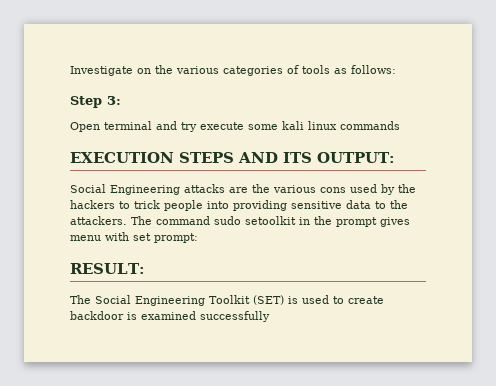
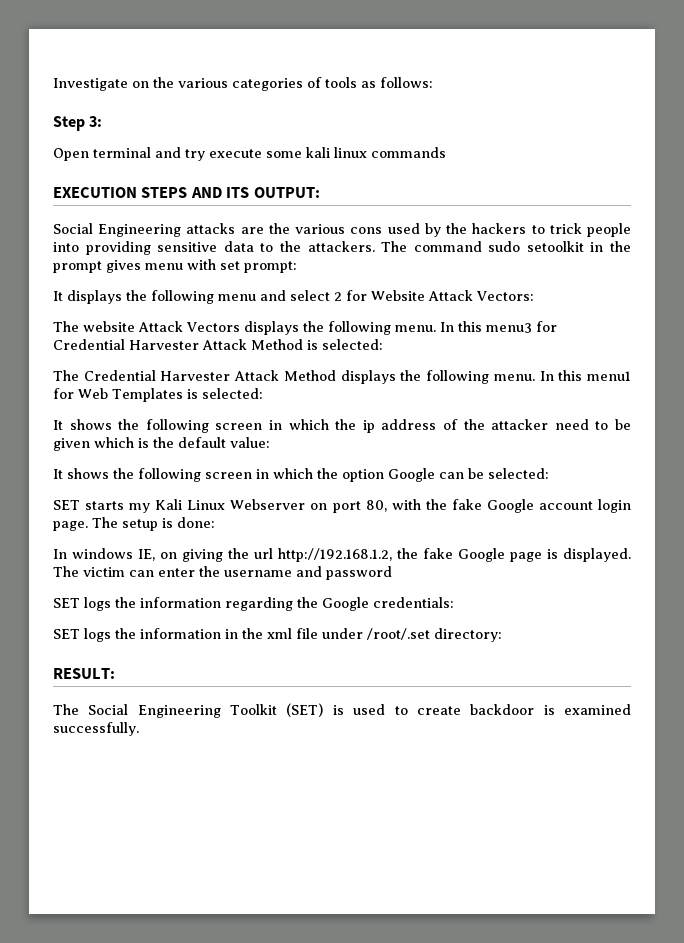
+ It displays the following menu and select 2 for Website Attack Vectors:
+ The website Attack Vectors displays the following menu. In this menu3 for Credential Harvester Attack Method is selected:
+ The Credential Harvester Attack Method displays the following menu. In this menu1 for Web Templates is selected:
+ It shows the following screen in which the ip address of the attacker need to be given which is the default value:
+ It shows the following screen in which the option Google can be selected:
+ SET starts my Kali Linux Webserver on port 80, with the fake Google account login page. The setup is done:
+ In windows IE, on giving the url http://192.168.1.2, the fake Google page is displayed. The victim can enter the username and password
+ SET logs the information regarding the Google credentials:
+ SET logs the information in the xml file under /root/.set directory:
- The Social Engineering Toolkit (SET) is used to create backdoor is examined successfully
+ The Social Engineering Toolkit (SET) is used to create backdoor is examined successfully.

